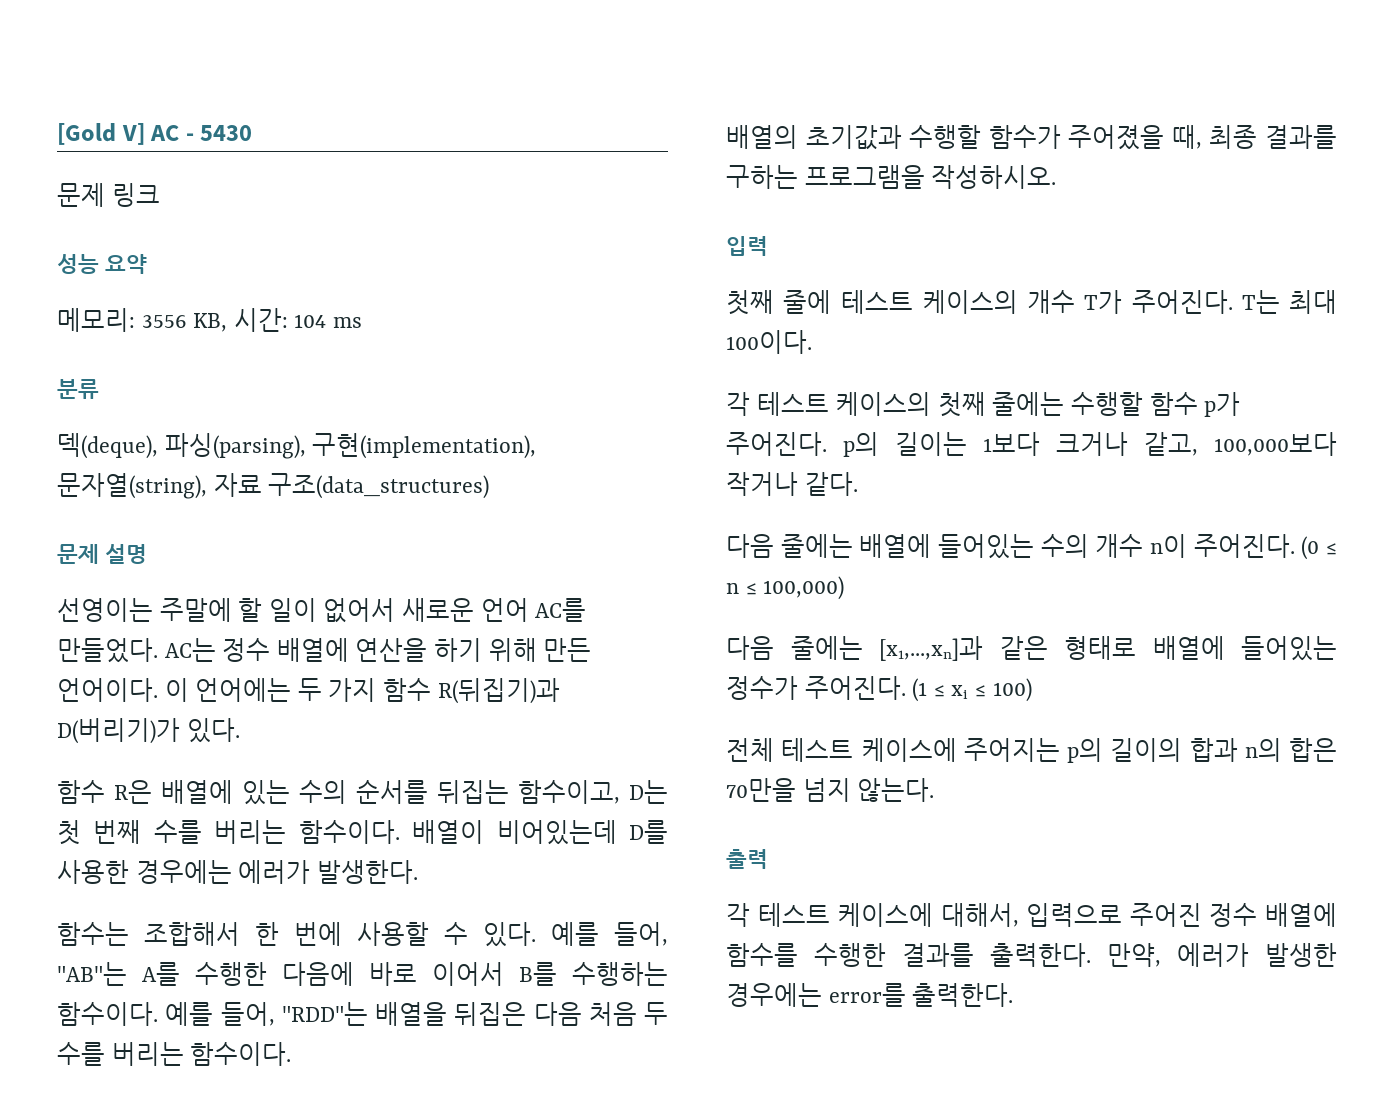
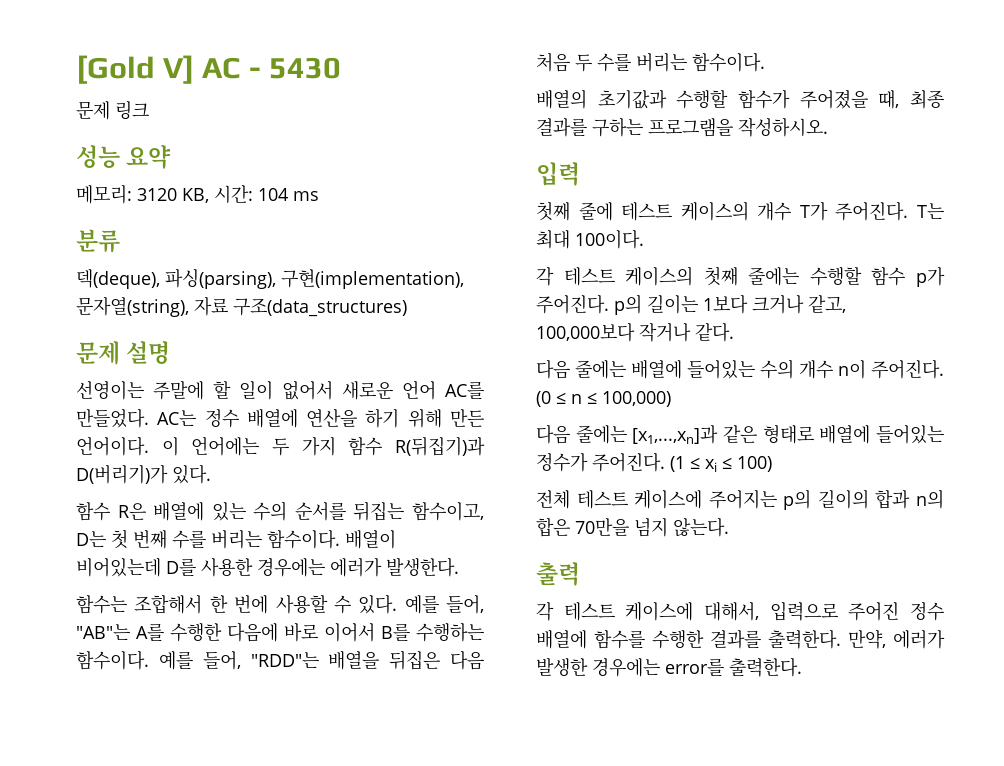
- 메모리: 3556 KB, 시간: 104 ms
+ 메모리: 3120 KB, 시간: 104 ms

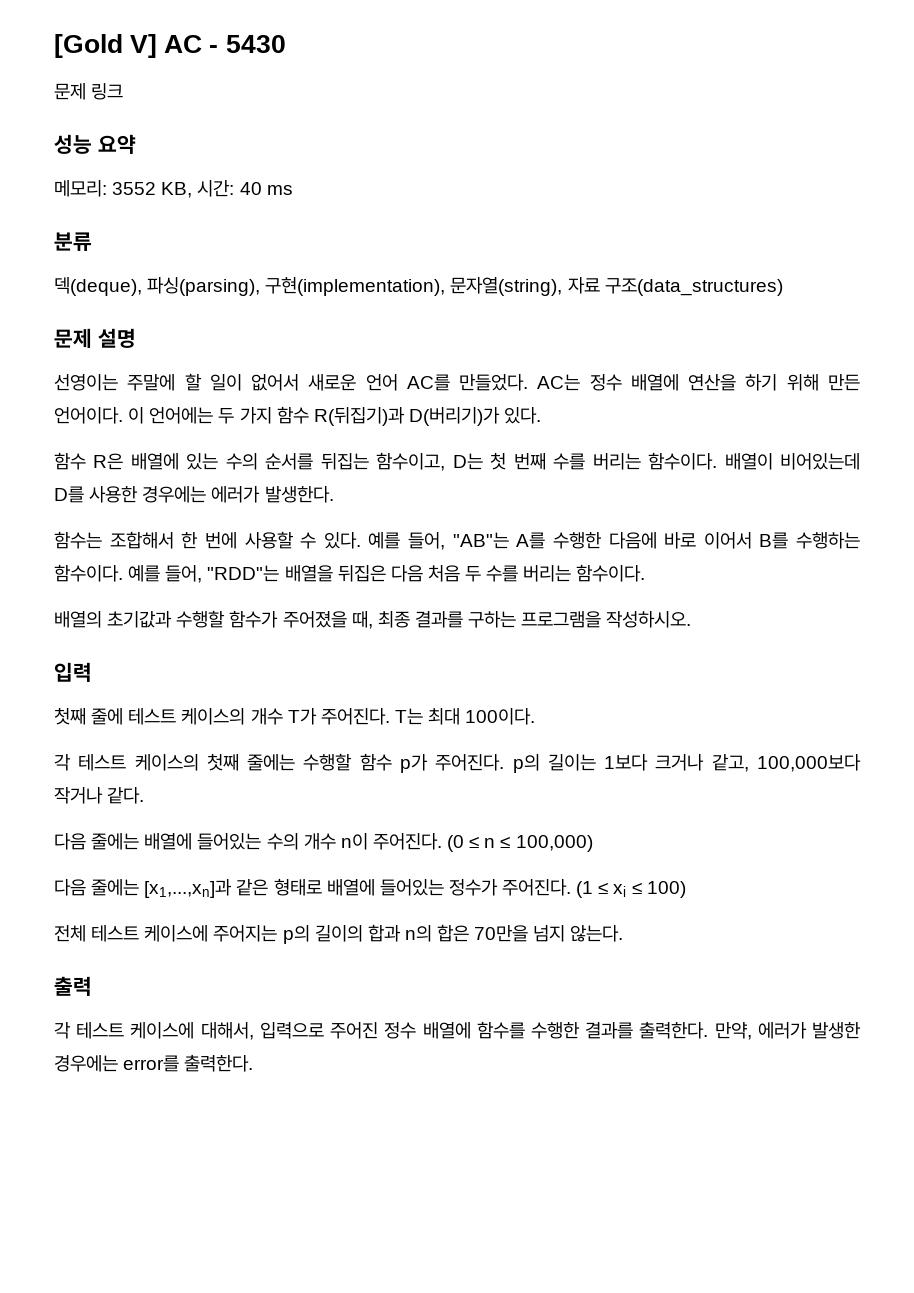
- 메모리: 3120 KB, 시간: 104 ms
+ 메모리: 3552 KB, 시간: 40 ms

